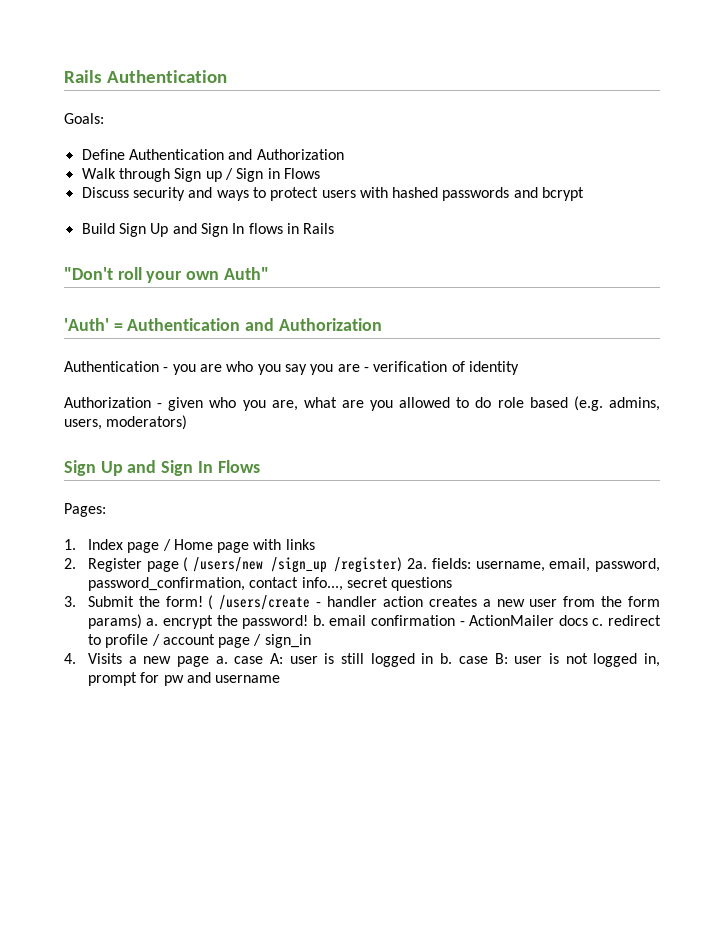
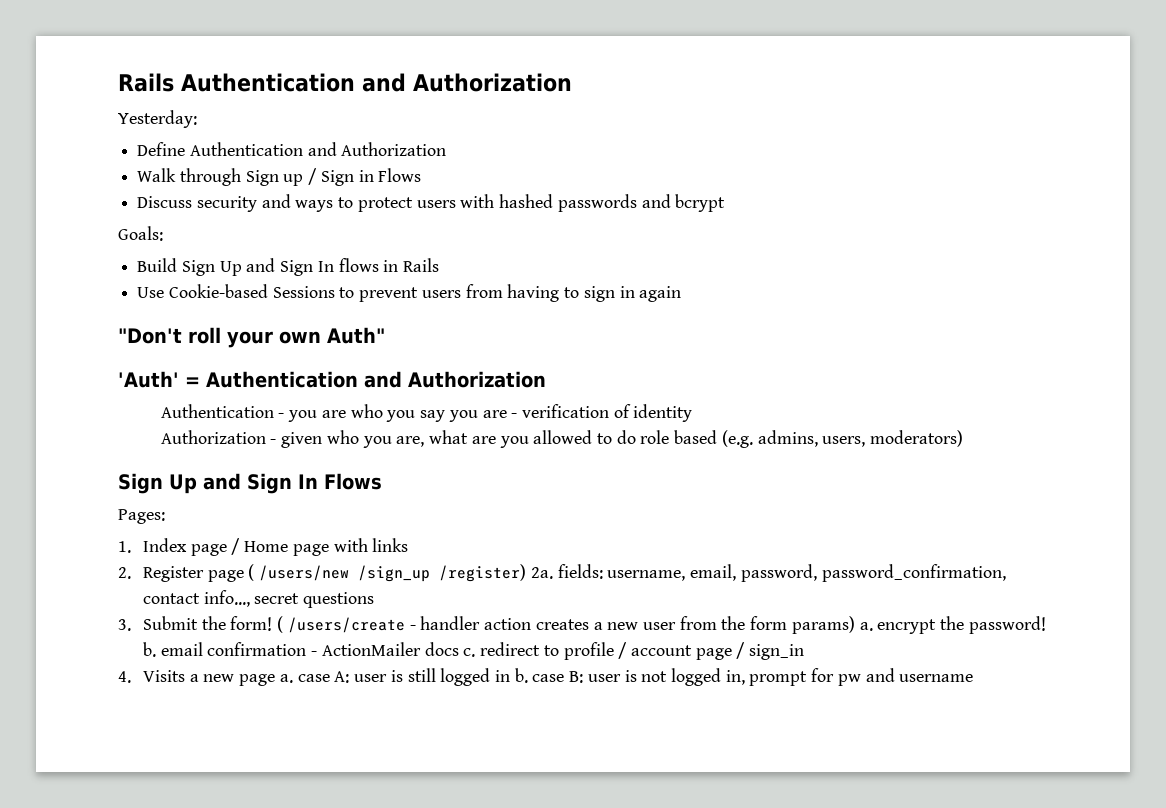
- Rails Authentication
- Goals:
+ Rails Authentication and Authorization
+ Yesterday:
+ Goals:
+ Use Cookie-based Sessions to prevent users from having to sign in again

